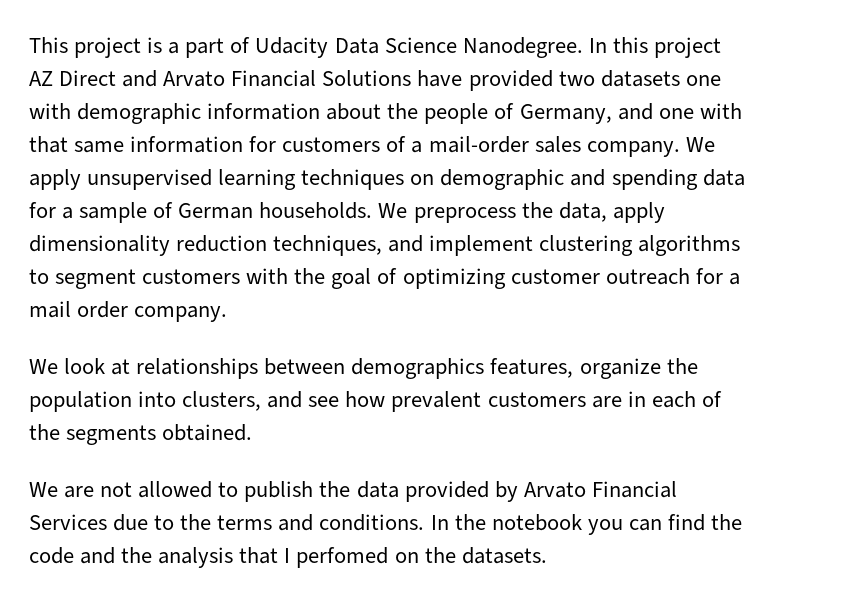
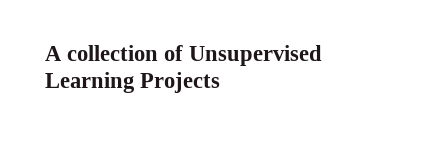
- This project is a part of Udacity Data Science Nanodegree. In this project AZ Direct and Arvato Financial Solutions have provided two datasets one with demographic information about the people of Germany, and one with that same information for customers of a mail-order sales company. We apply unsupervised learning techniques on demographic and spending data for a sample of German households. We preprocess the data, apply dimensionality reduction techniques, and implement clustering algorithms to segment customers with the goal of optimizing customer outreach for a mail order company.
- We look at relationships between demographics features, organize the population into clusters, and see how prevalent customers are in each of the segments obtained.
- We are not allowed to publish the data provided by Arvato Financial Services due to the terms and conditions. In the notebook you can find the code and the analysis that I perfomed on the datasets.
+ A collection of Unsupervised Learning Projects

